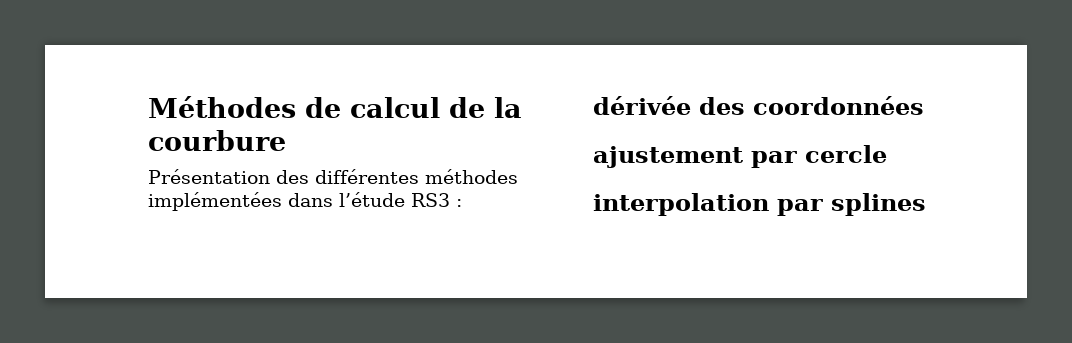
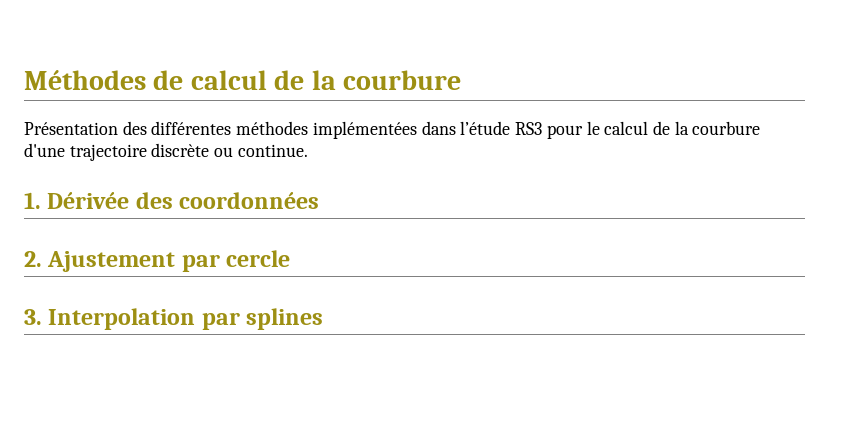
- Présentation des différentes méthodes implémentées dans l’étude RS3 :
- dérivée des coordonnées
+ Présentation des différentes méthodes implémentées dans l’étude RS3 pour le calcul de la courbure d'une trajectoire discrète ou continue.
+ 1. Dérivée des coordonnées
- ajustement par cercle
+ 2. Ajustement par cercle
- interpolation par splines
+ 3. Interpolation par splines

